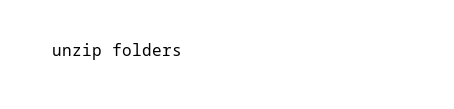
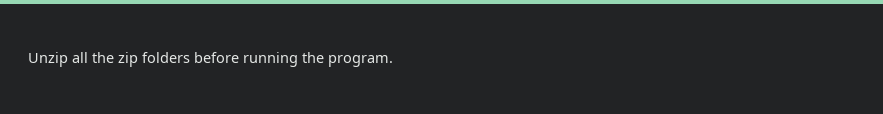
- unzip folders
+ Unzip all the zip folders before running the program.

